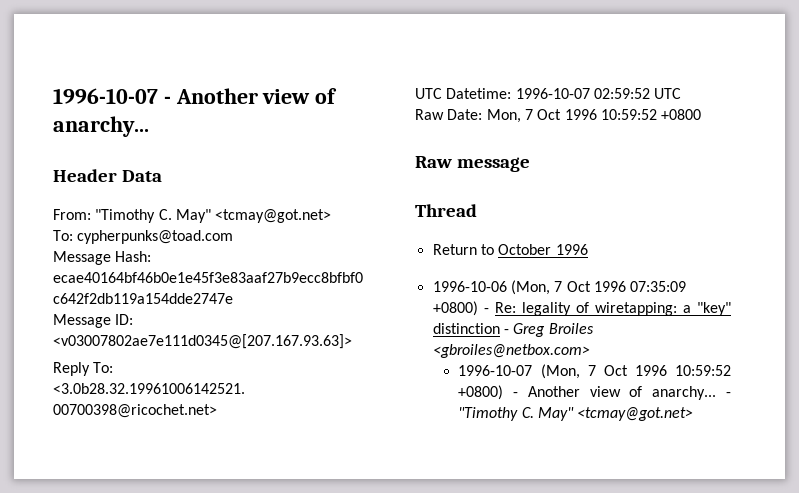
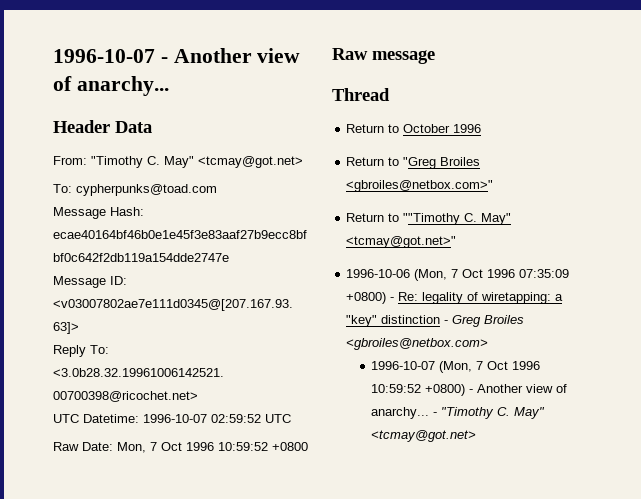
+ Return to "Greg Broiles <gbroiles@netbox.com>"
+ Return to ""Timothy C. May" <tcmay@got.net>"

